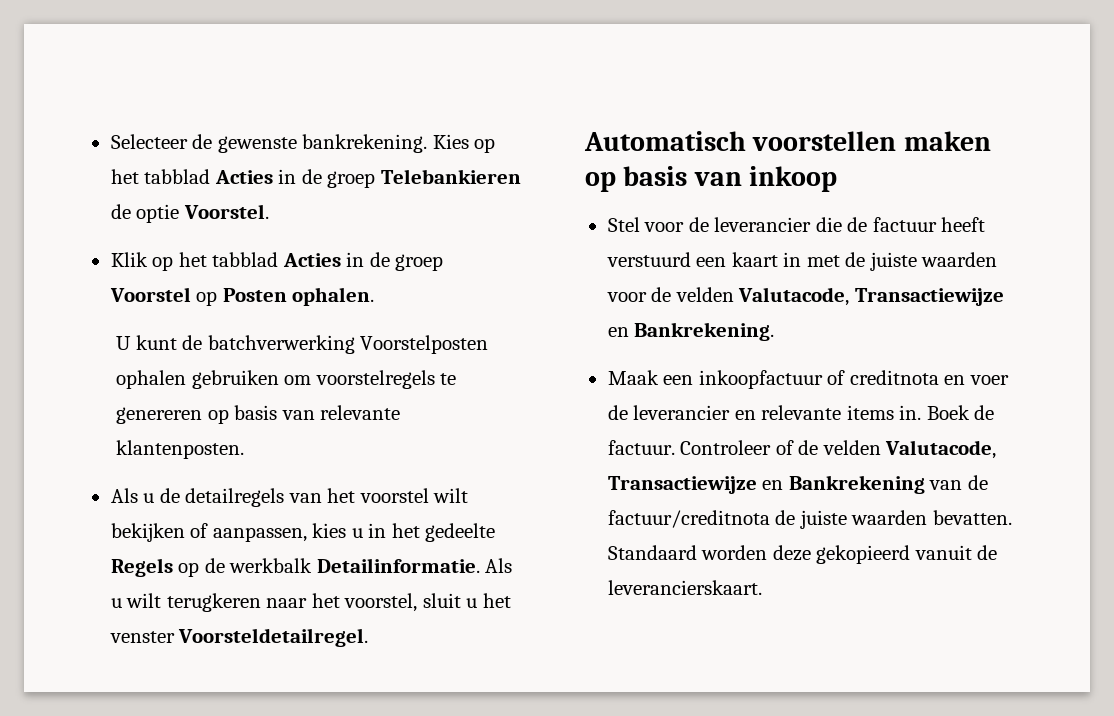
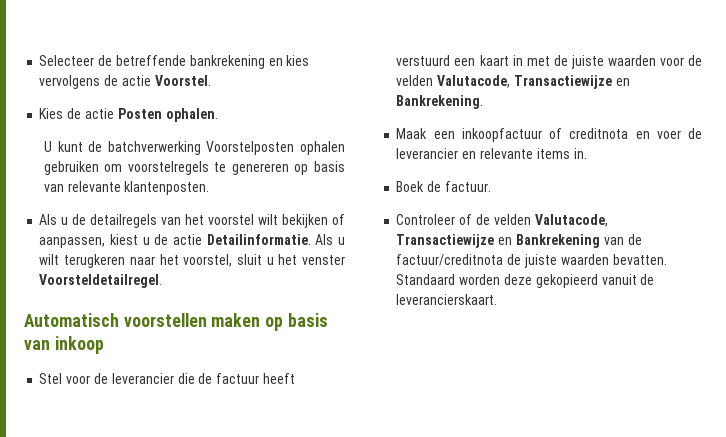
- Selecteer de gewenste bankrekening. Kies op het tabblad Acties in de groep Telebankieren de optie Voorstel.
- Klik op het tabblad Acties in de groep Voorstel op Posten ophalen.
+ Selecteer de betreffende bankrekening en kies vervolgens de actie Voorstel.
+ Kies de actie Posten ophalen.
- Als u de detailregels van het voorstel wilt bekijken of aanpassen, kies u in het gedeelte Regels op de werkbalk Detailinformatie.
+ Als u de detailregels van het voorstel wilt bekijken of aanpassen, kiest u de actie Detailinformatie.
- Maak een inkoopfactuur of creditnota en voer de leverancier en relevante items in. Boek de factuur. Controleer of de velden Valutacode, Transactiewijze en Bankrekening van de factuur/creditnota de juiste waarden bevatten.
+ Maak een inkoopfactuur of creditnota en voer de leverancier en relevante items in.
+ Boek de factuur.
+ Controleer of de velden Valutacode, Transactiewijze en Bankrekening van de factuur/creditnota de juiste waarden bevatten.

